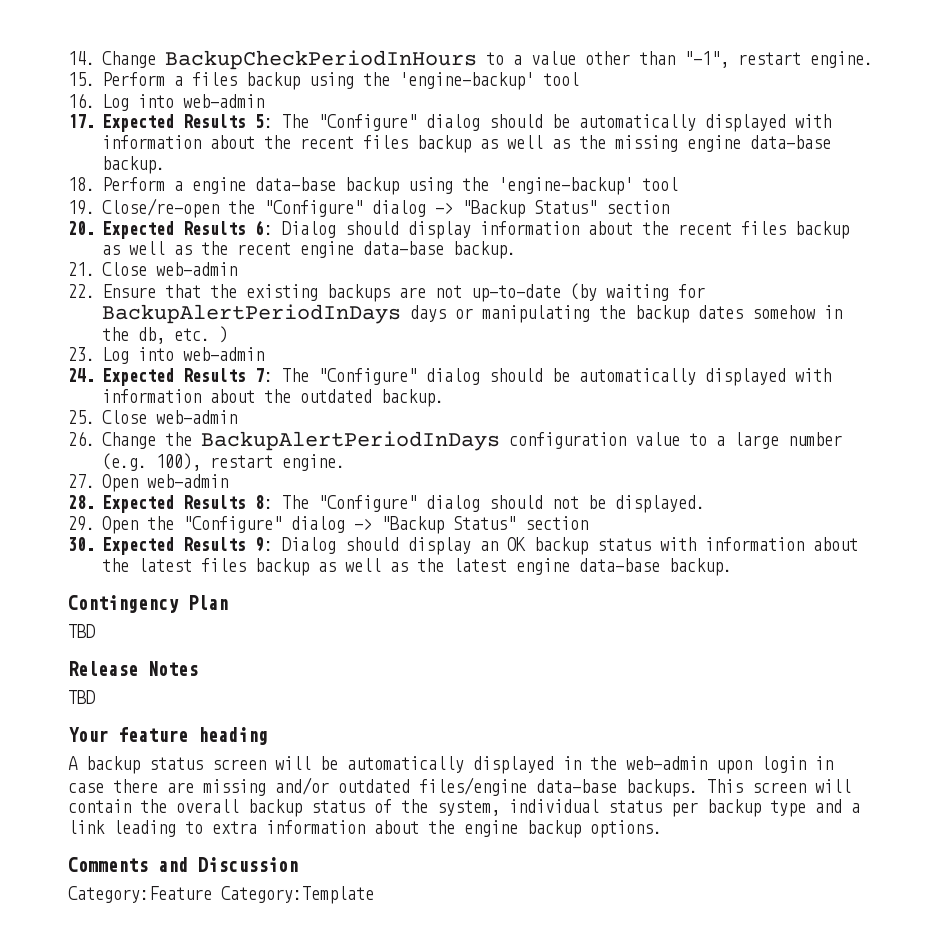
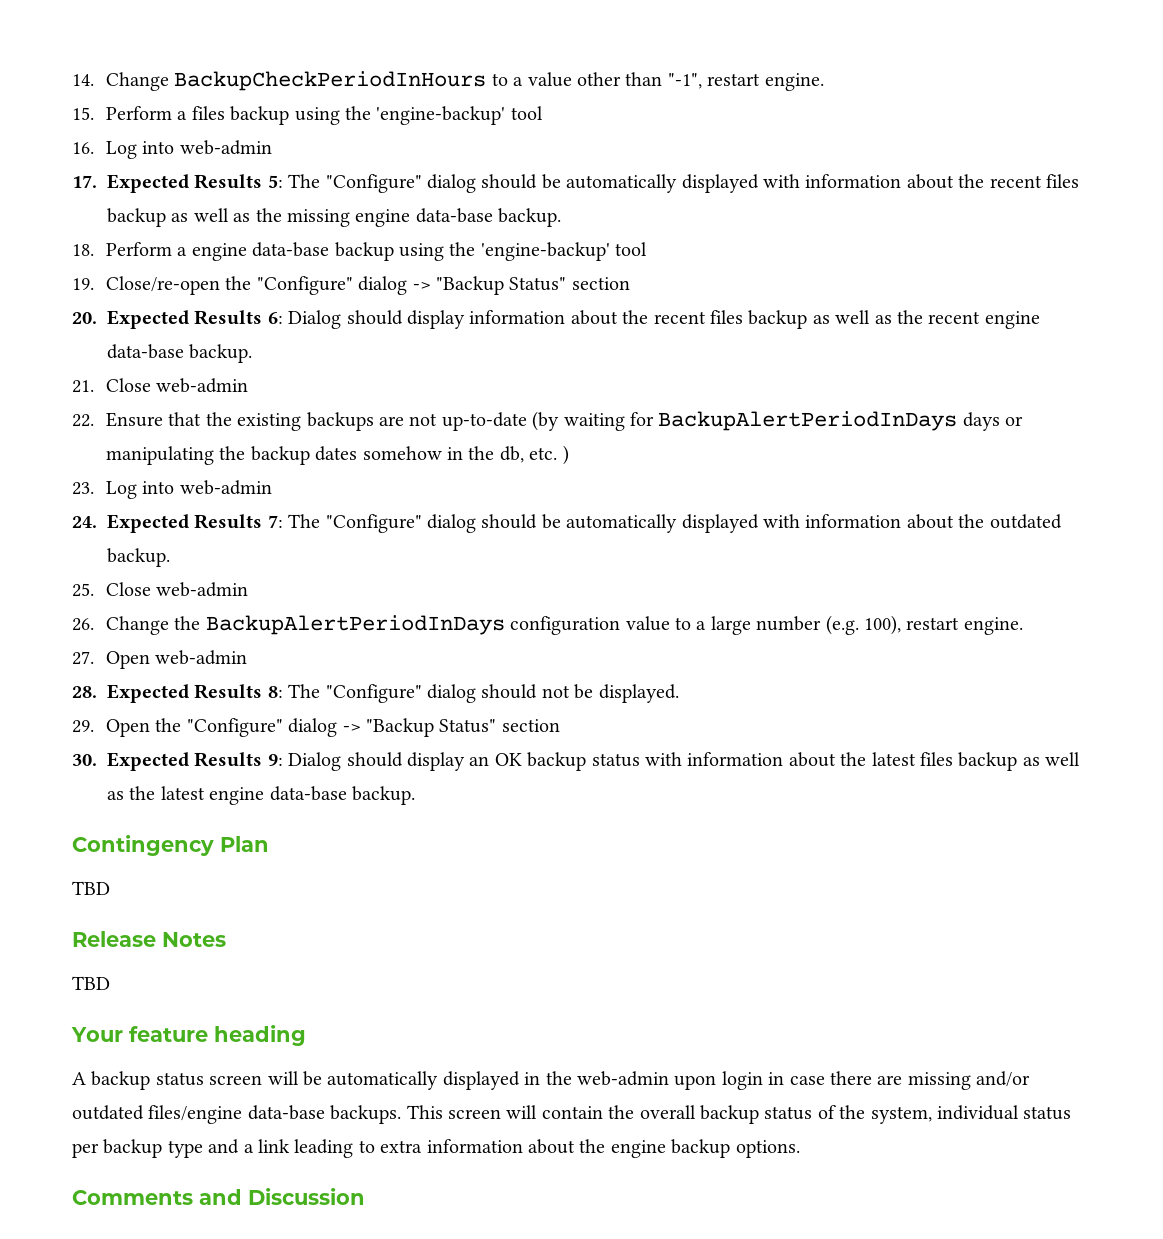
- Category:Feature Category:Template

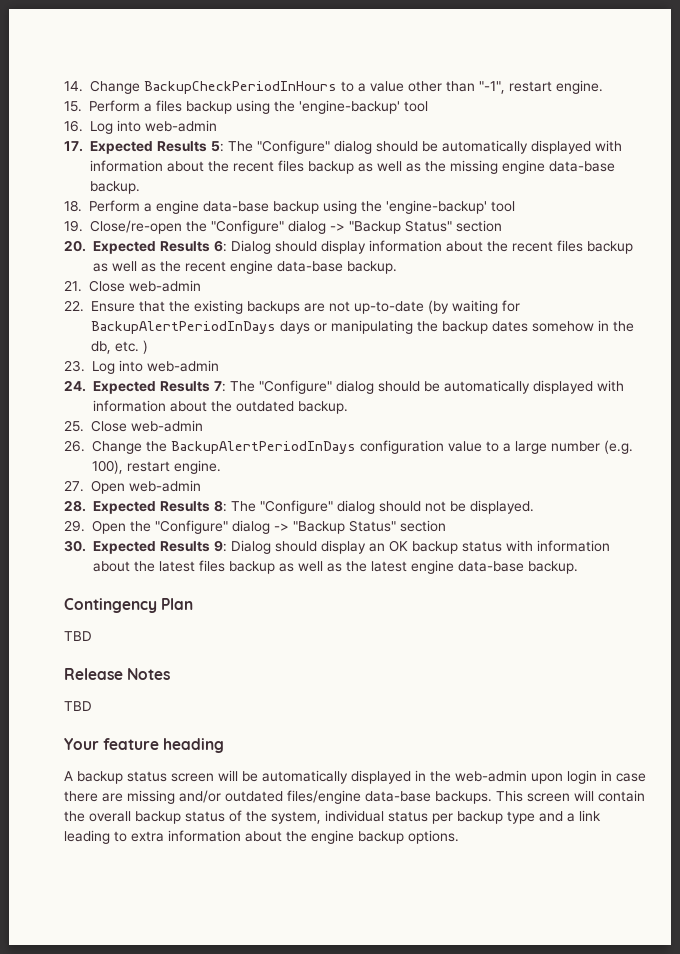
- Comments and Discussion

